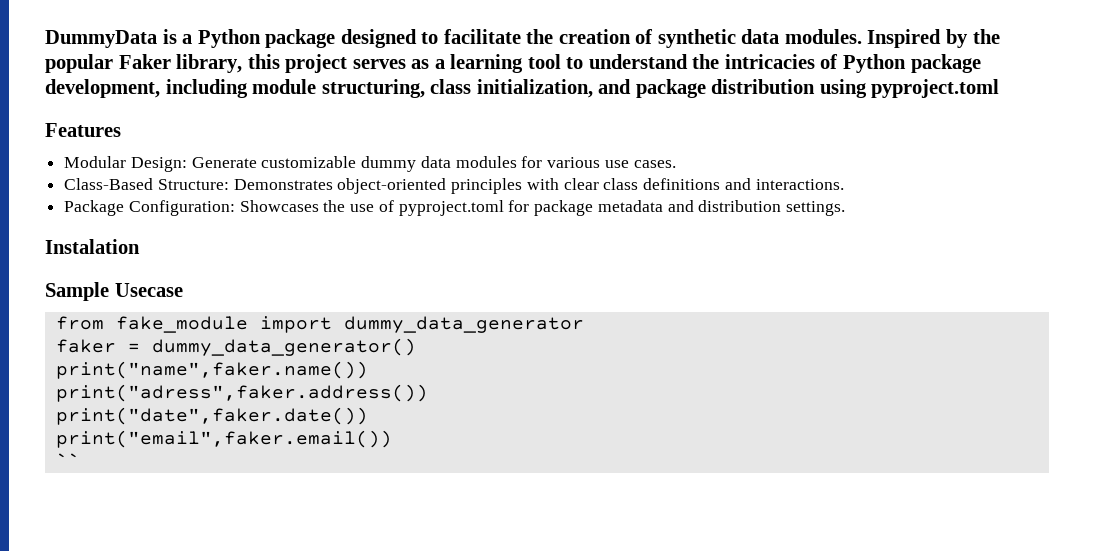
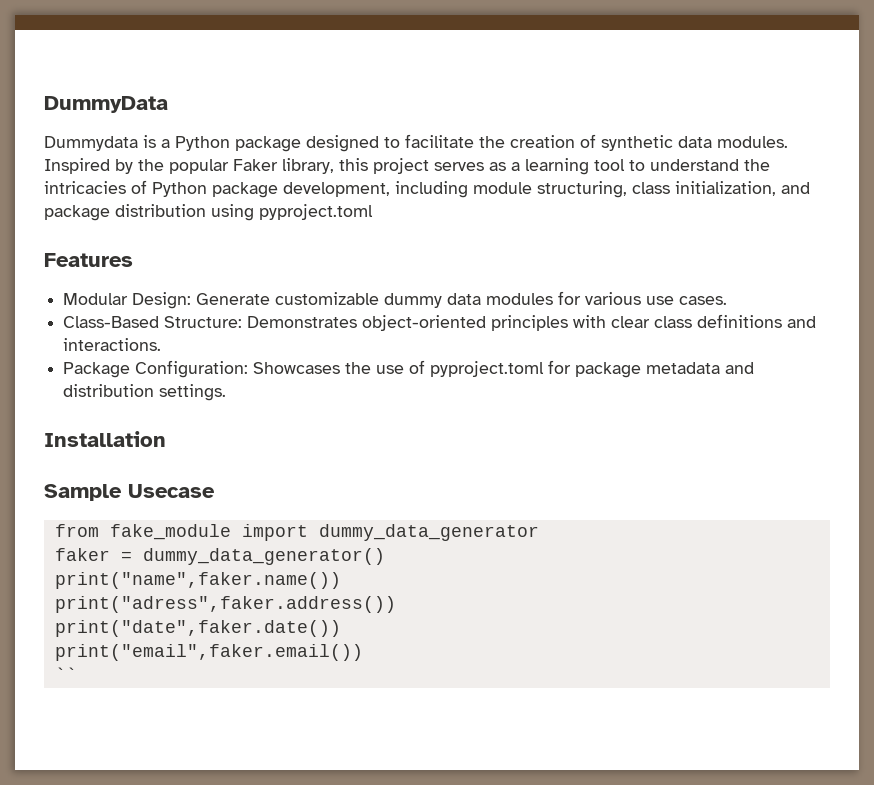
- DummyData is a Python package designed to facilitate the creation of synthetic data modules.
+ DummyData
+ Dummydata is a Python package designed to facilitate the creation of synthetic data modules.
- Instalation
+ Installation

